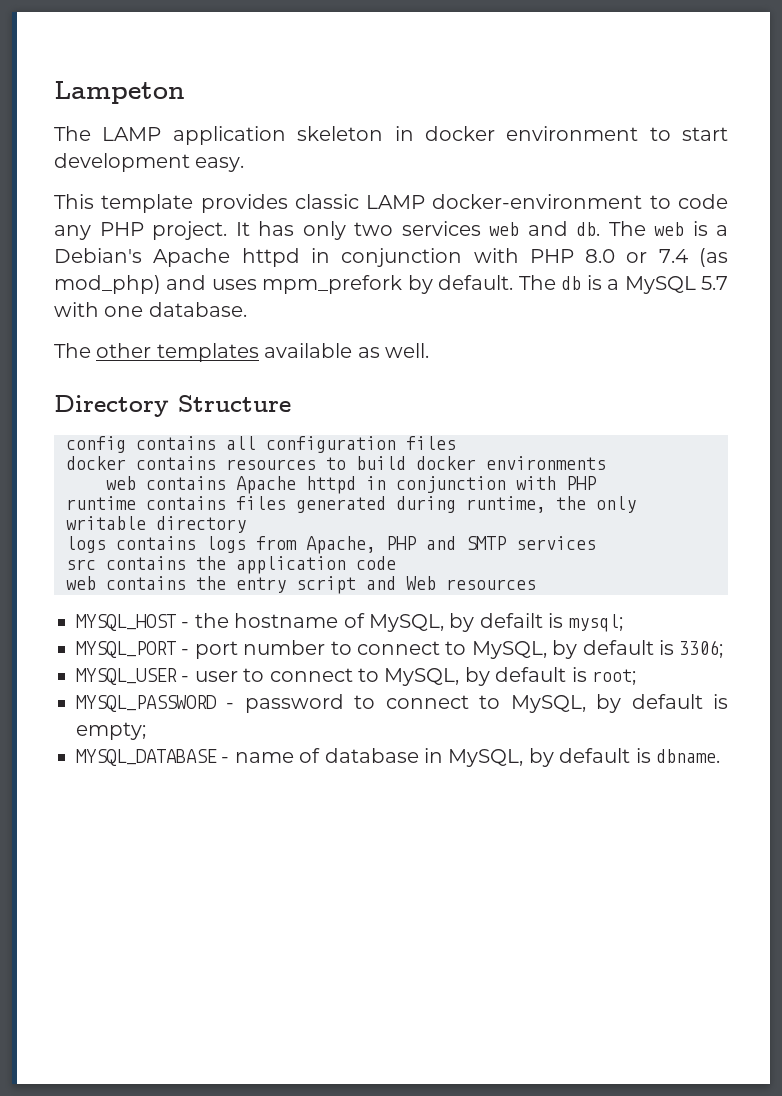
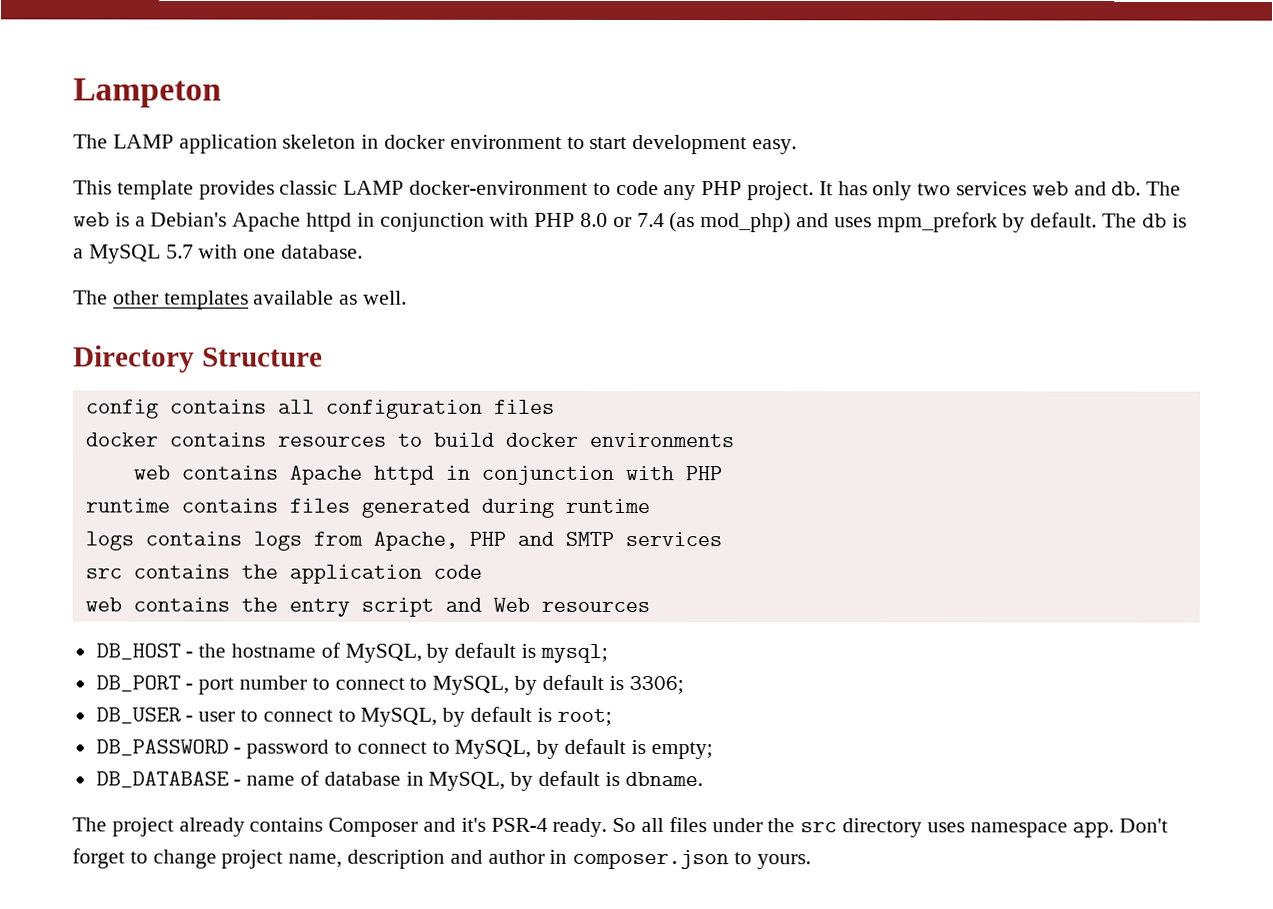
- runtime contains files generated during runtime, the only writable directory
+ runtime contains files generated during runtime
- MYSQL_HOST - the hostname of MySQL, by defailt is mysql;
+ DB_HOST - the hostname of MySQL, by default is mysql;
- MYSQL_PORT - port number to connect to MySQL, by default is 3306;
+ DB_PORT - port number to connect to MySQL, by default is 3306;
- MYSQL_USER - user to connect to MySQL, by default is root;
+ DB_USER - user to connect to MySQL, by default is root;
- MYSQL_PASSWORD - password to connect to MySQL, by default is empty;
+ DB_PASSWORD - password to connect to MySQL, by default is empty;
- MYSQL_DATABASE - name of database in MySQL, by default is dbname.
+ DB_DATABASE - name of database in MySQL, by default is dbname.
+ The project already contains Composer and it's PSR-4 ready. So all files under the src directory uses namespace app. Don't forget to change project name, description and author in composer.json to yours.

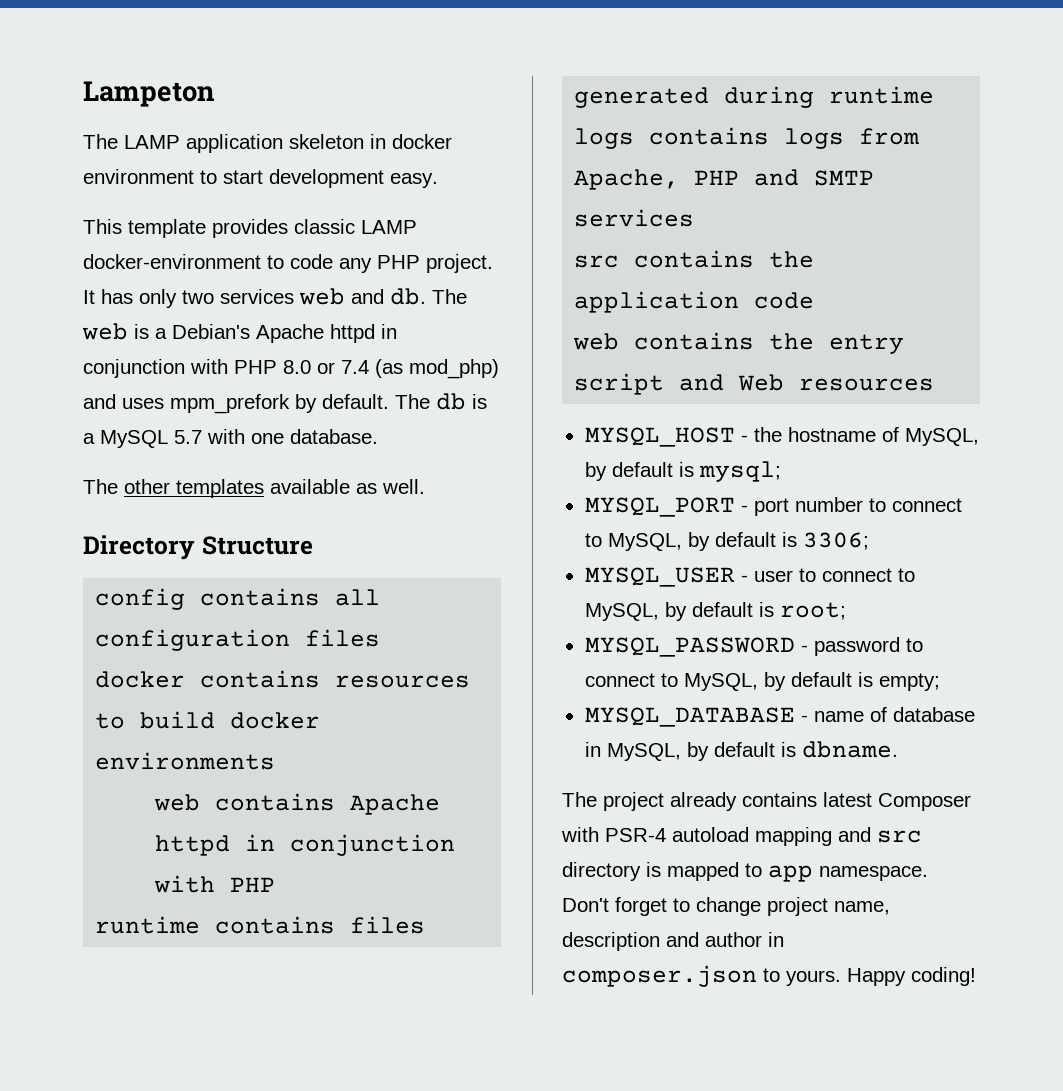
- DB_HOST - the hostname of MySQL, by default is mysql;
+ MYSQL_HOST - the hostname of MySQL, by default is mysql;
- DB_PORT - port number to connect to MySQL, by default is 3306;
+ MYSQL_PORT - port number to connect to MySQL, by default is 3306;
- DB_USER - user to connect to MySQL, by default is root;
+ MYSQL_USER - user to connect to MySQL, by default is root;
- DB_PASSWORD - password to connect to MySQL, by default is empty;
+ MYSQL_PASSWORD - password to connect to MySQL, by default is empty;
- DB_DATABASE - name of database in MySQL, by default is dbname.
+ MYSQL_DATABASE - name of database in MySQL, by default is dbname.
- The project already contains Composer and it's PSR-4 ready. So all files under the src directory uses namespace app.
+ The project already contains latest Composer with PSR-4 autoload mapping and src directory is mapped to app namespace.
+ Happy coding!

